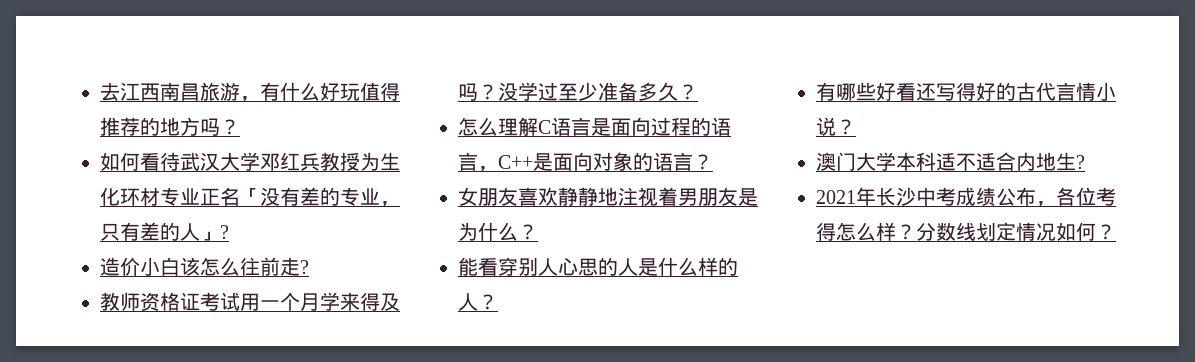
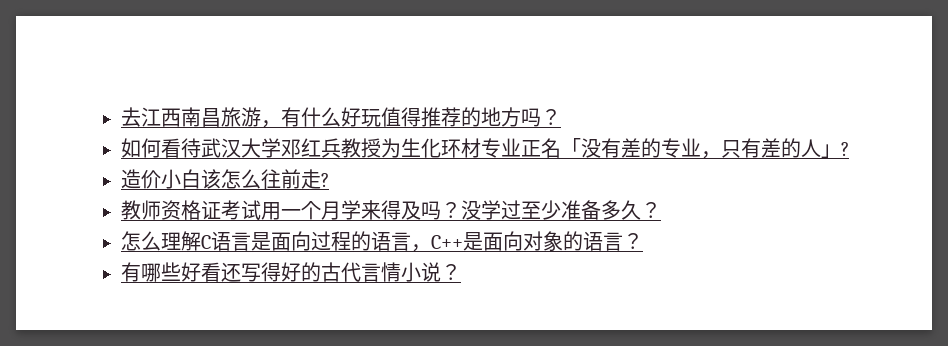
- 女朋友喜欢静静地注视着男朋友是为什么？
- 能看穿别人心思的人是什么样的人？
- 澳门大学本科适不适合内地生?
- 2021年长沙中考成绩公布，各位考得怎么样？分数线划定情况如何？

